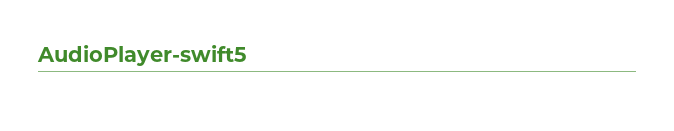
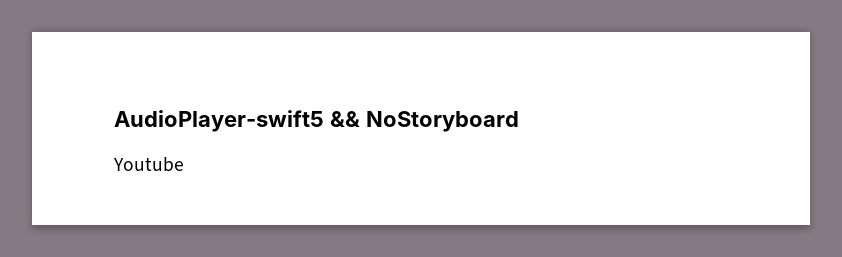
- AudioPlayer-swift5
+ AudioPlayer-swift5 && NoStoryboard
+ Youtube

